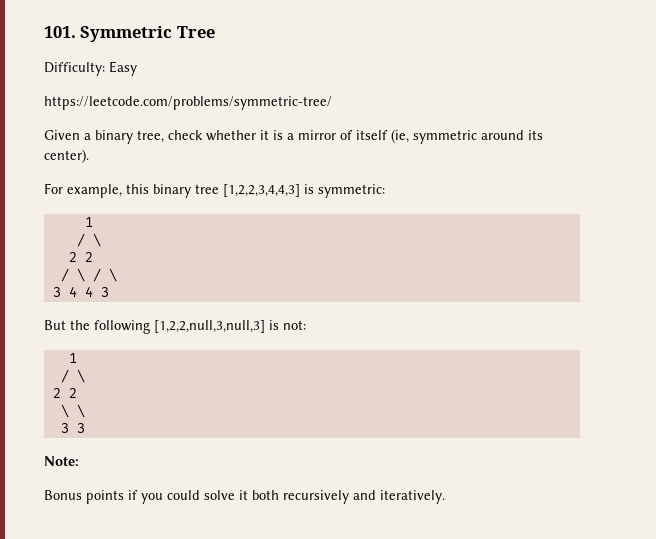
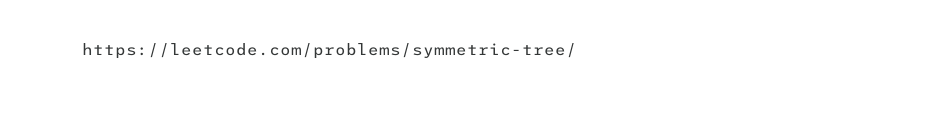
- 101. Symmetric Tree
- Difficulty: Easy
  https://leetcode.com/problems/symmetric-tree/
- Given a binary tree, check whether it is a mirror of itself (ie, symmetric around its center).
- For example, this binary tree [1,2,2,3,4,4,3] is symmetric:
- 1
- / \
- 2 2
- / \ / \
- 3 4 4 3
- But the following [1,2,2,null,3,null,3] is not:
- 1
- / \
- 2 2
- \ \
- 3 3
- Note:
- Bonus points if you could solve it both recursively and iteratively.

